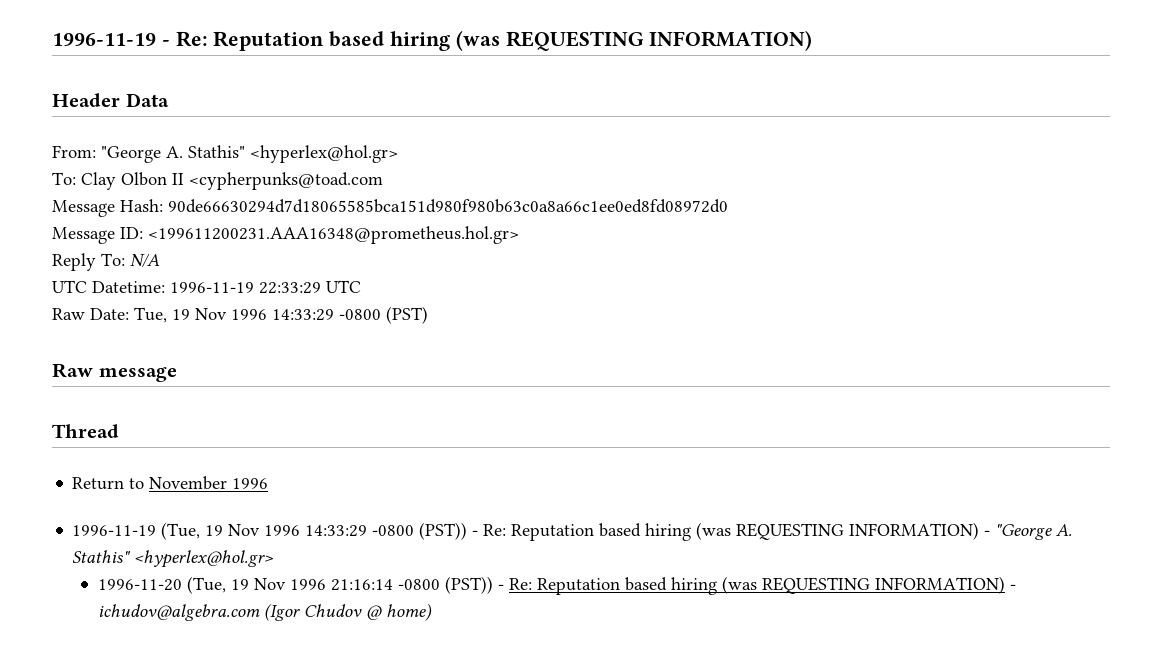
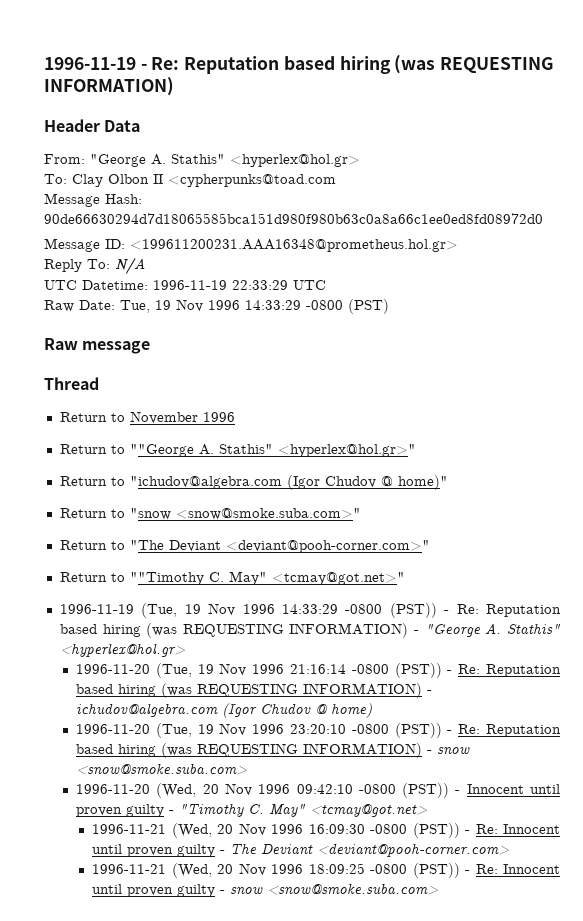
+ Return to ""George A. Stathis" <hyperlex@hol.gr>"
+ Return to "ichudov@algebra.com (Igor Chudov @ home)"
+ Return to "snow <snow@smoke.suba.com>"
+ Return to "The Deviant <deviant@pooh-corner.com>"
+ Return to ""Timothy C. May" <tcmay@got.net>"
+ 1996-11-20 (Tue, 19 Nov 1996 23:20:10 -0800 (PST)) - Re: Reputation based hiring (was REQUESTING INFORMATION) - snow <snow@smoke.suba.com>
+ 1996-11-20 (Wed, 20 Nov 1996 09:42:10 -0800 (PST)) - Innocent until proven guilty - "Timothy C. May" <tcmay@got.net>
+ 1996-11-21 (Wed, 20 Nov 1996 16:09:30 -0800 (PST)) - Re: Innocent until proven guilty - The Deviant <deviant@pooh-corner.com>
+ 1996-11-21 (Wed, 20 Nov 1996 18:09:25 -0800 (PST)) - Re: Innocent until proven guilty - snow <snow@smoke.suba.com>

